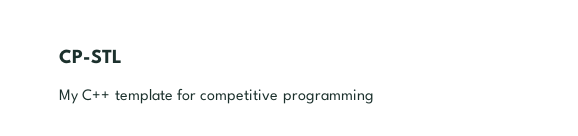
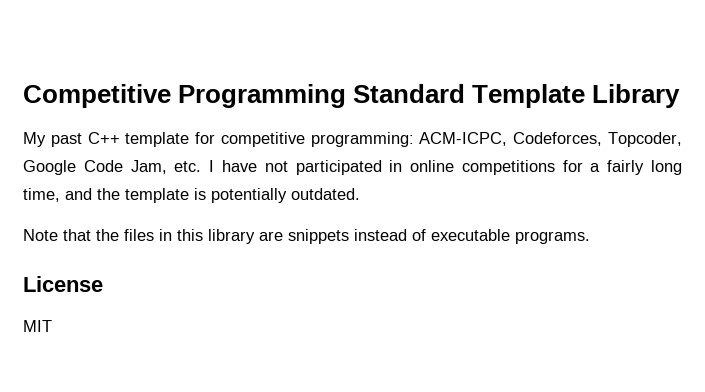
- CP-STL
+ Competitive Programming Standard Template Library
- My C++ template for competitive programming
+ My past C++ template for competitive programming: ACM-ICPC, Codeforces, Topcoder, Google Code Jam, etc. I have not participated in online competitions for a fairly long time, and the template is potentially outdated.
+ Note that the files in this library are snippets instead of executable programs.
+ License
+ MIT

